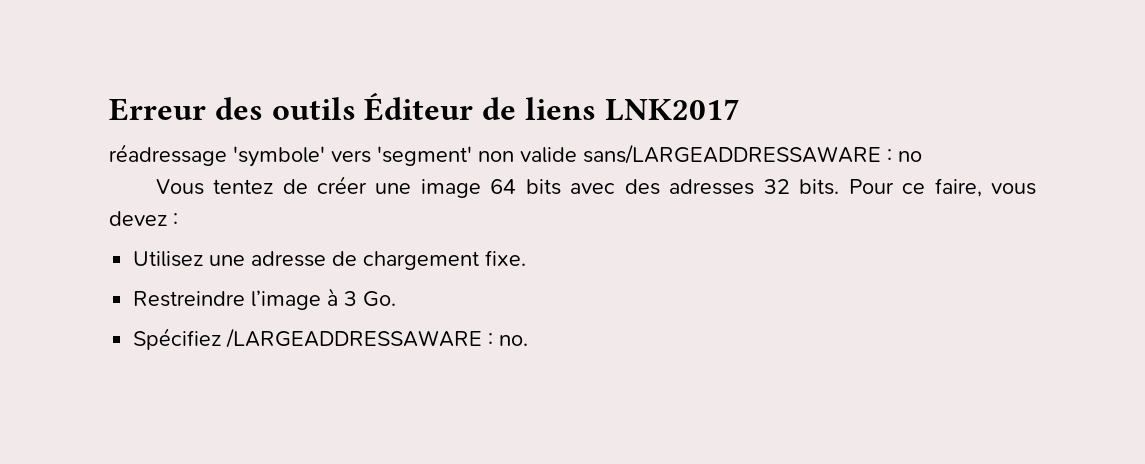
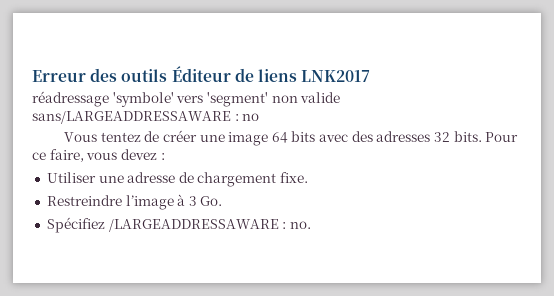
- Utilisez une adresse de chargement fixe.
+ Utiliser une adresse de chargement fixe.

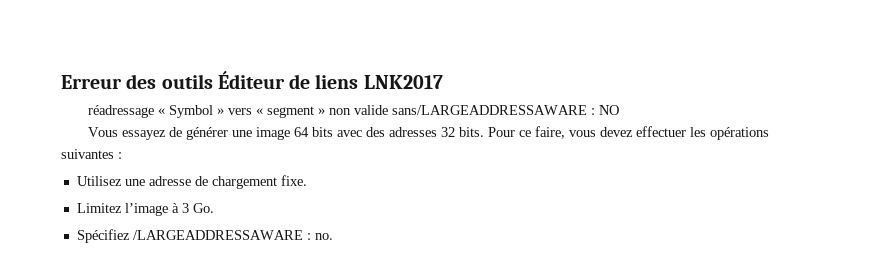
- réadressage 'symbole' vers 'segment' non valide sans/LARGEADDRESSAWARE : no
+ réadressage « Symbol » vers « segment » non valide sans/LARGEADDRESSAWARE : NO
- Vous tentez de créer une image 64 bits avec des adresses 32 bits.
+ Vous essayez de générer une image 64 bits avec des adresses 32 bits.
- Pour ce faire, vous devez :
+ Pour ce faire, vous devez effectuer les opérations suivantes :
- Utiliser une adresse de chargement fixe.
+ Utilisez une adresse de chargement fixe.
- Restreindre l’image à 3 Go.
+ Limitez l’image à 3 Go.

